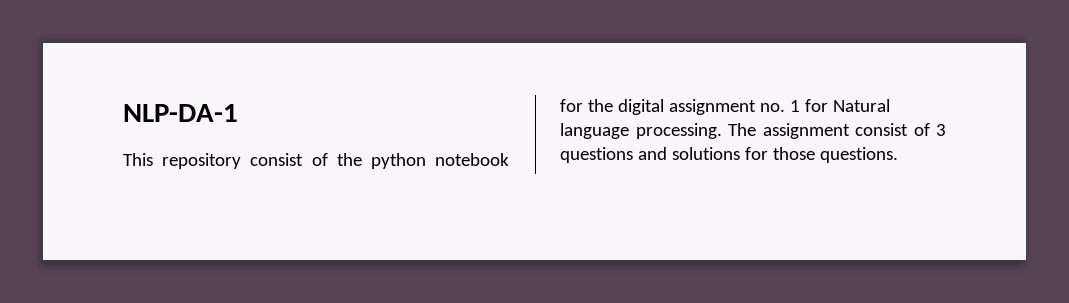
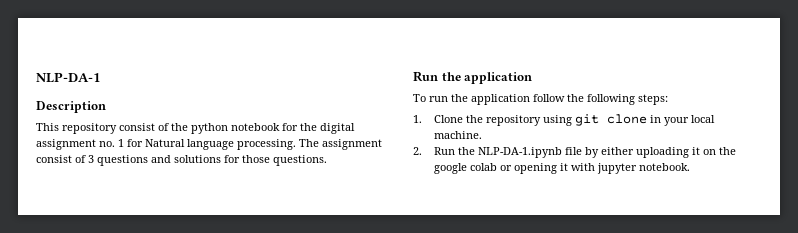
+ Description
+ Run the application
+ To run the application follow the following steps:
+ 1. Clone the repository using git clone in your local machine.
+ 2. Run the NLP-DA-1.ipynb file by either uploading it on the google colab or opening it with jupyter notebook.

